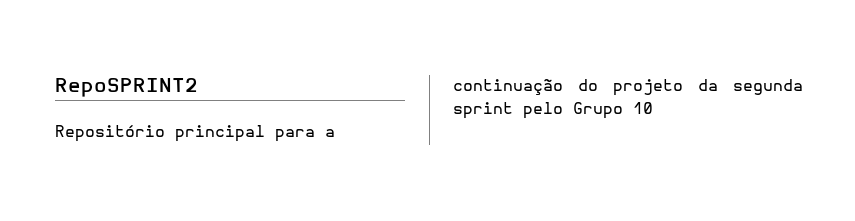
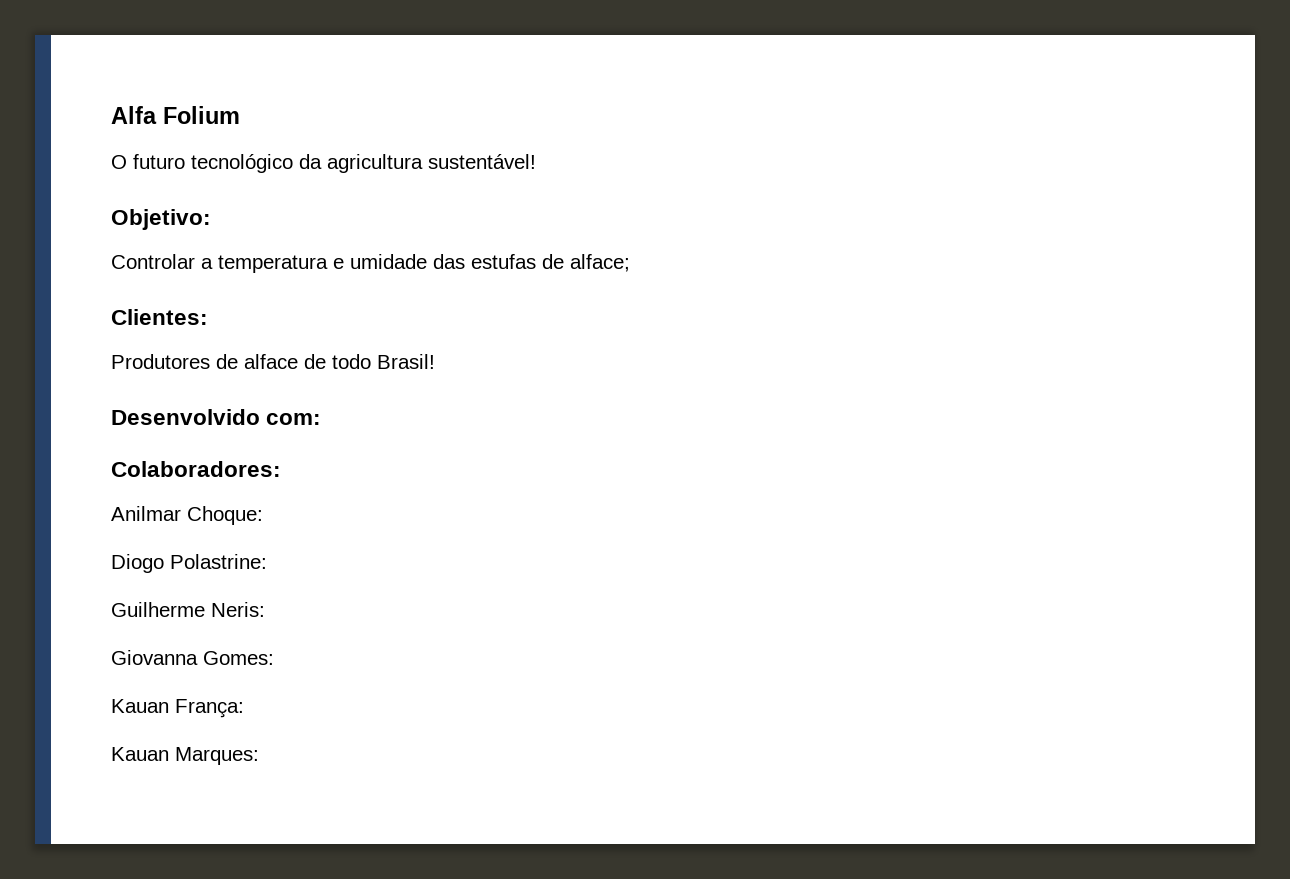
- RepoSPRINT2
- Repositório principal para a continuação do projeto da segunda sprint pelo Grupo 10
+ Alfa Folium
+ O futuro tecnológico da agricultura sustentável!
+ Objetivo:
+ Controlar a temperatura e umidade das estufas de alface;
+ Clientes:
+ Produtores de alface de todo Brasil!
+ Desenvolvido com:
+ Colaboradores:
+ Anilmar Choque:
+ Diogo Polastrine:
+ Guilherme Neris:
+ Giovanna Gomes:
+ Kauan França:
+ Kauan Marques:

